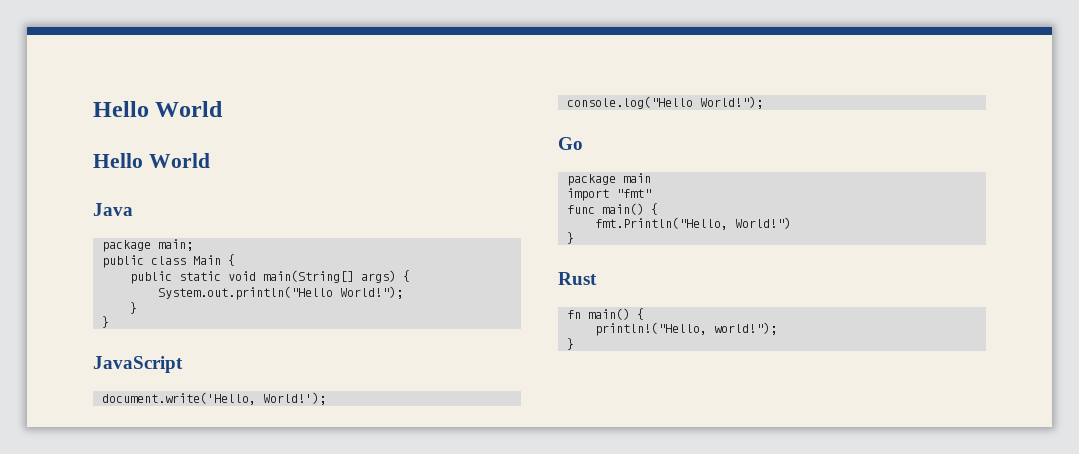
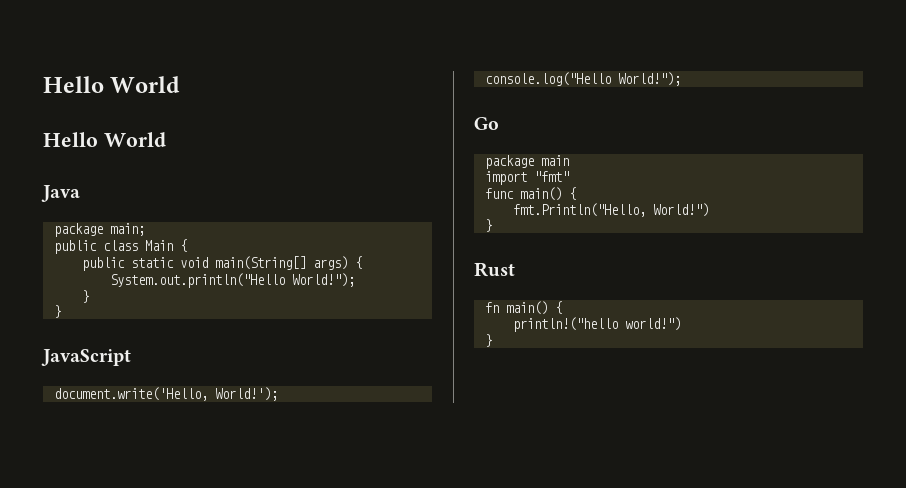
- println!("Hello, world!");
+ println!("hello world!")

